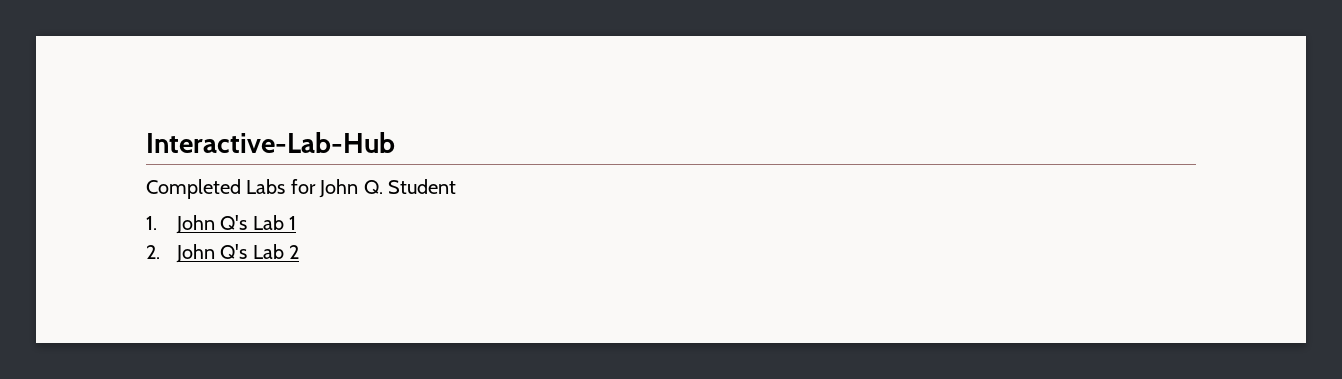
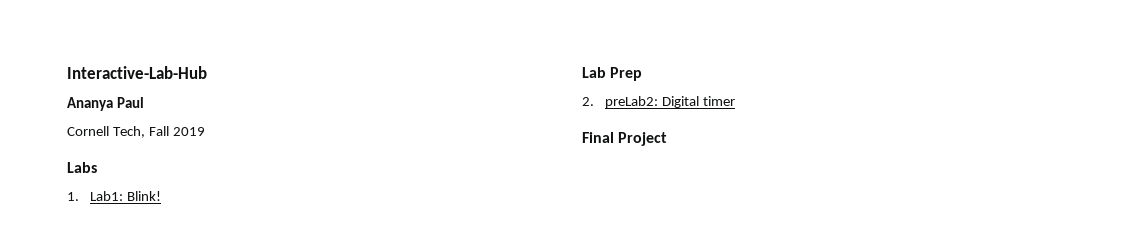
- Completed Labs for John Q. Student
- 1. John Q's Lab 1
- 2. John Q's Lab 2
+ Ananya Paul
+ Cornell Tech, Fall 2019
+ Labs
+ 1. Lab1: Blink!
+ Lab Prep
+ 2. preLab2: Digital timer
+ Final Project

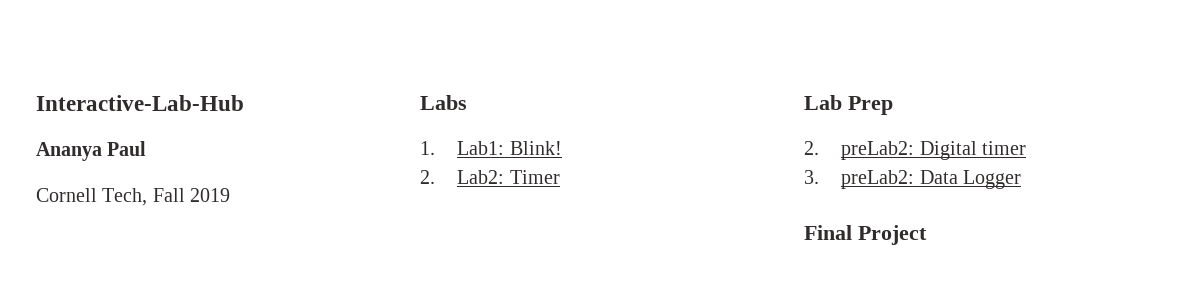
+ 2. Lab2: Timer
+ 3. preLab2: Data Logger

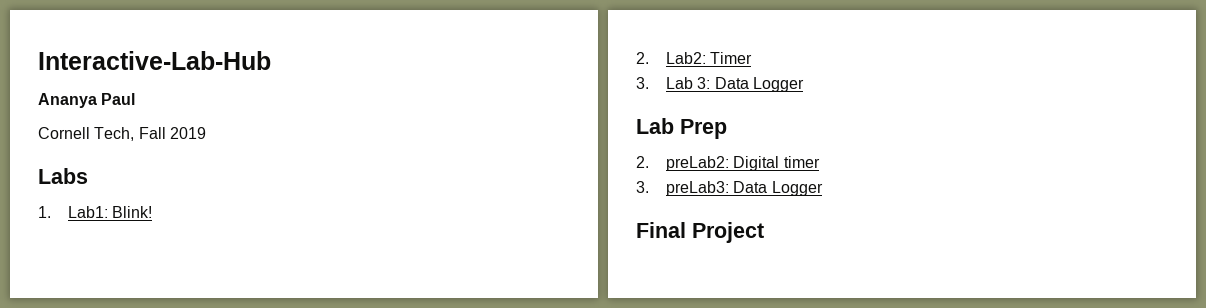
+ 3. Lab 3: Data Logger
- 3. preLab2: Data Logger
+ 3. preLab3: Data Logger

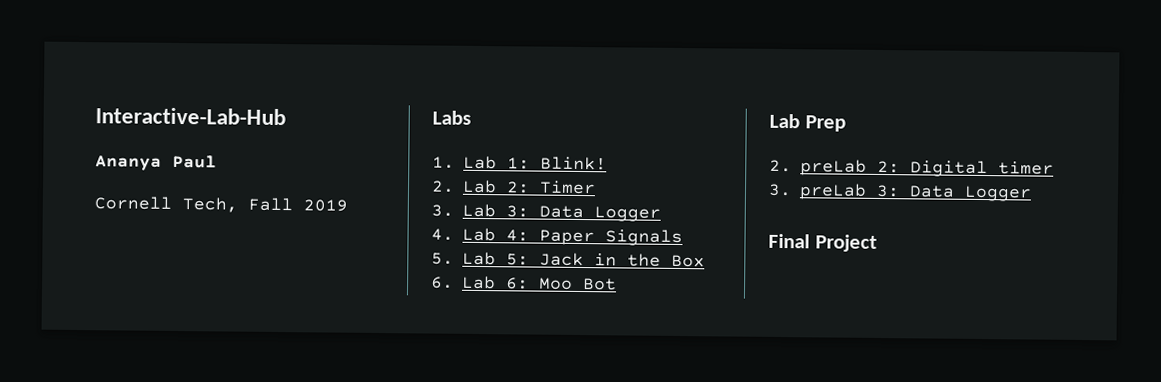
- 1. Lab1: Blink!
+ 1. Lab 1: Blink!
- 2. Lab2: Timer
+ 2. Lab 2: Timer
+ 4. Lab 4: Paper Signals
+ 5. Lab 5: Jack in the Box
+ 6. Lab 6: Moo Bot
- 2. preLab2: Digital timer
+ 2. preLab 2: Digital timer
- 3. preLab3: Data Logger
+ 3. preLab 3: Data Logger

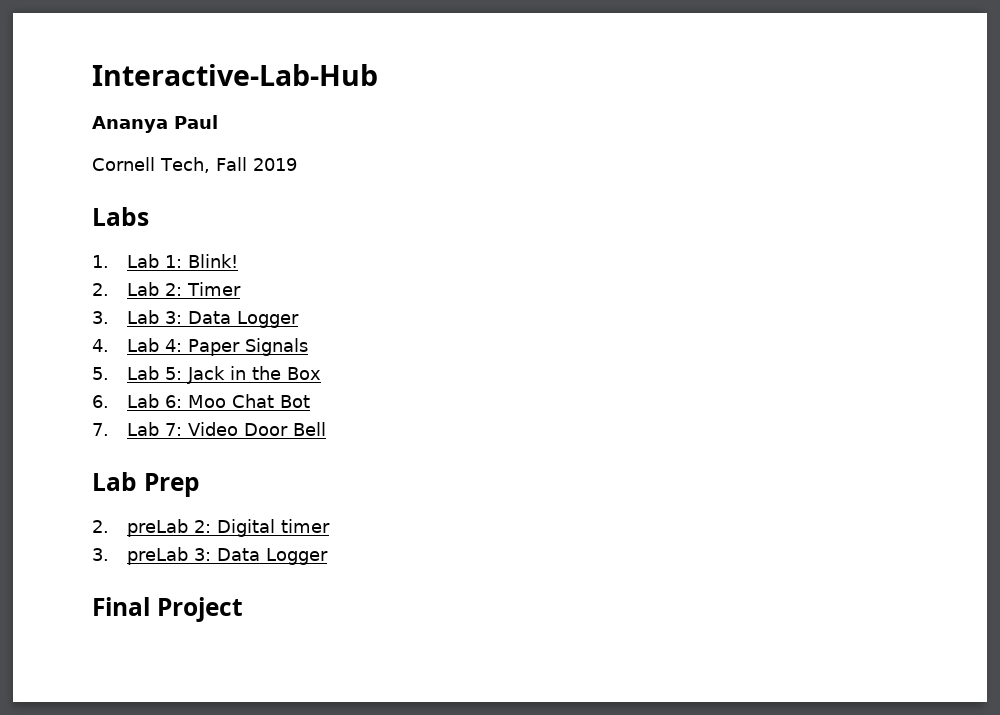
- 6. Lab 6: Moo Bot
+ 6. Lab 6: Moo Chat Bot
+ 7. Lab 7: Video Door Bell

